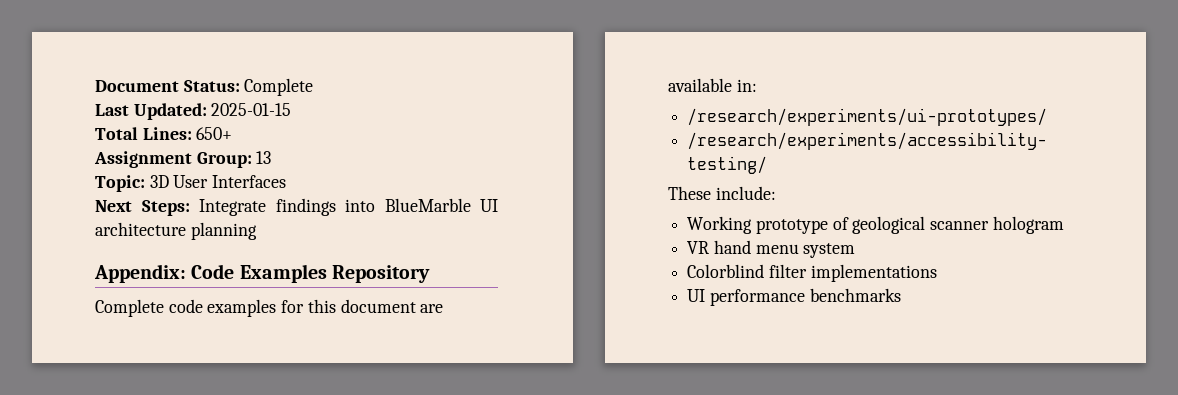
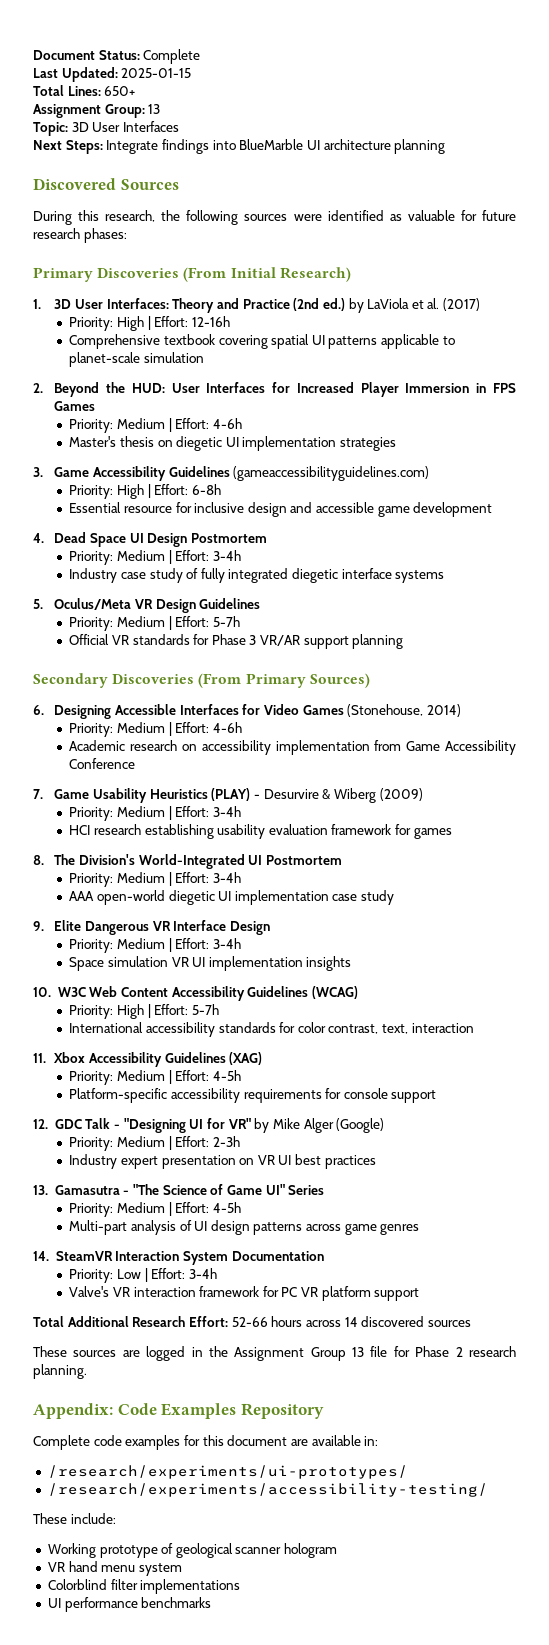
+ Discovered Sources
+ During this research, the following sources were identified as valuable for future research phases:
+ Primary Discoveries (From Initial Research)
+ 1. 3D User Interfaces: Theory and Practice (2nd ed.) by LaViola et al. (2017)
+ Priority: High | Effort: 12-16h
+ Comprehensive textbook covering spatial UI patterns applicable to planet-scale simulation
+ 2. Beyond the HUD: User Interfaces for Increased Player Immersion in FPS Games
+ Priority: Medium | Effort: 4-6h
+ Master's thesis on diegetic UI implementation strategies
+ 3. Game Accessibility Guidelines (gameaccessibilityguidelines.com)
+ Priority: High | Effort: 6-8h
+ Essential resource for inclusive design and accessible game development
+ 4. Dead Space UI Design Postmortem
+ Priority: Medium | Effort: 3-4h
+ Industry case study of fully integrated diegetic interface systems
+ 5. Oculus/Meta VR Design Guidelines
+ Priority: Medium | Effort: 5-7h
+ Official VR standards for Phase 3 VR/AR support planning
+ Secondary Discoveries (From Primary Sources)
+ 6. Designing Accessible Interfaces for Video Games (Stonehouse, 2014)
+ Priority: Medium | Effort: 4-6h
+ Academic research on accessibility implementation from Game Accessibility Conference
+ 7. Game Usability Heuristics (PLAY) - Desurvire & Wiberg (2009)
+ Priority: Medium | Effort: 3-4h
+ HCI research establishing usability evaluation framework for games
+ 8. The Division's World-Integrated UI Postmortem
+ Priority: Medium | Effort: 3-4h
+ AAA open-world diegetic UI implementation case study
+ 9. Elite Dangerous VR Interface Design
+ Priority: Medium | Effort: 3-4h
+ Space simulation VR UI implementation insights
+ 10. W3C Web Content Accessibility Guidelines (WCAG)
+ Priority: High | Effort: 5-7h
+ International accessibility standards for color contrast, text, interaction
+ 11. Xbox Accessibility Guidelines (XAG)
+ Priority: Medium | Effort: 4-5h
+ Platform-specific accessibility requirements for console support
+ 12. GDC Talk - "Designing UI for VR" by Mike Alger (Google)
+ Priority: Medium | Effort: 2-3h
+ Industry expert presentation on VR UI best practices
+ 13. Gamasutra - "The Science of Game UI" Series
+ Priority: Medium | Effort: 4-5h
+ Multi-part analysis of UI design patterns across game genres
+ 14. SteamVR Interaction System Documentation
+ Priority: Low | Effort: 3-4h
+ Valve's VR interaction framework for PC VR platform support
+ Total Additional Research Effort: 52-66 hours across 14 discovered sources
+ These sources are logged in the Assignment Group 13 file for Phase 2 research planning.

